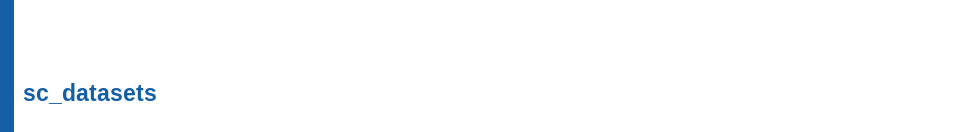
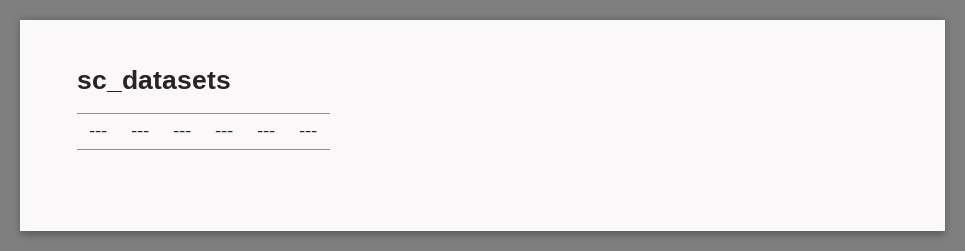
+ --- | --- | --- | --- | --- | ---

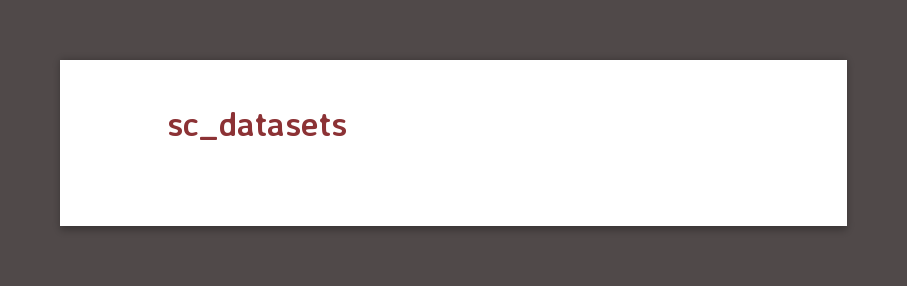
- --- | --- | --- | --- | --- | ---

